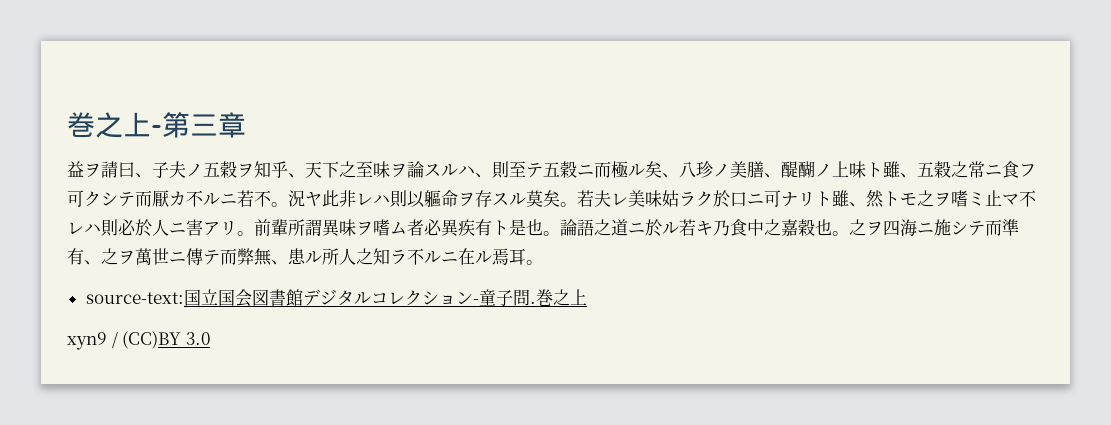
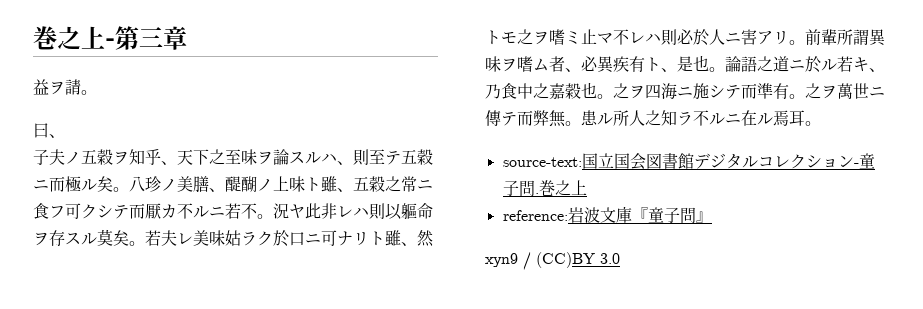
- 益ヲ請曰、子夫ノ五穀ヲ知乎、天下之至味ヲ論スルハ、則至テ五穀ニ而極ル矣、八珍ノ美膳、醍醐ノ上味ト雖、五穀之常ニ食フ可クシテ而厭カ不ルニ若不。
+ 益ヲ請。
+ 曰、
+ 子夫ノ五穀ヲ知乎、天下之至味ヲ論スルハ、則至テ五穀ニ而極ル矣。八珍ノ美膳、醍醐ノ上味ト雖、五穀之常ニ食フ可クシテ而厭カ不ルニ若不。
- 前輩所謂異味ヲ嗜ム者必異疾有ト是也。
+ 前輩所謂異味ヲ嗜ム者、必異疾有ト、是也。
- 論語之道ニ於ル若キ乃食中之嘉穀也。
+ 論語之道ニ於ル若キ、乃食中之嘉穀也。
- 之ヲ四海ニ施シテ而準有、之ヲ萬世ニ傳テ而弊無、患ル所人之知ラ不ルニ在ル焉耳。
+ 之ヲ四海ニ施シテ而準有。之ヲ萬世ニ傳テ而弊無。患ル所人之知ラ不ルニ在ル焉耳。
+ reference:岩波文庫『童子問』

